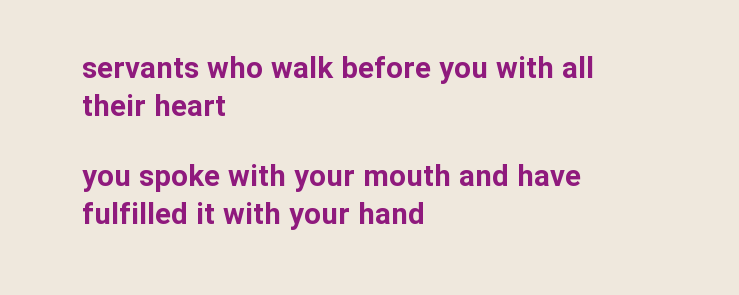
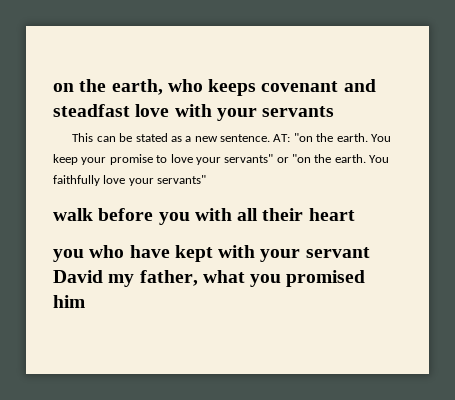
- servants who walk before you with all their heart
+ on the earth, who keeps covenant and steadfast love with your servants
+ This can be stated as a new sentence. AT: "on the earth. You keep your promise to love your servants" or "on the earth. You faithfully love your servants"
+ walk before you with all their heart
- you spoke with your mouth and have fulfilled it with your hand
+ you who have kept with your servant David my father, what you promised him

